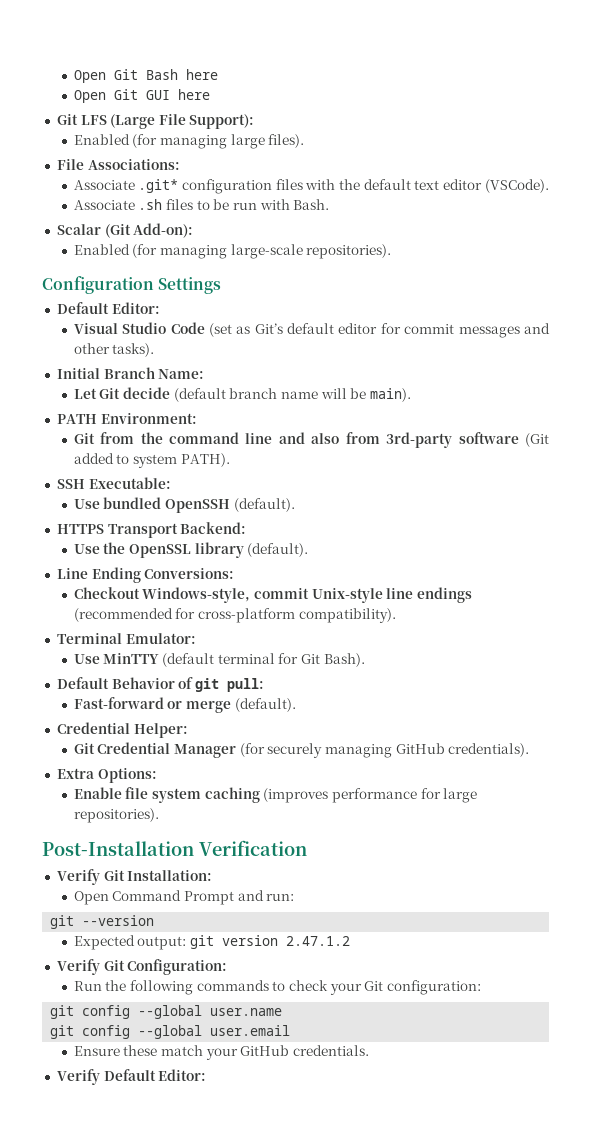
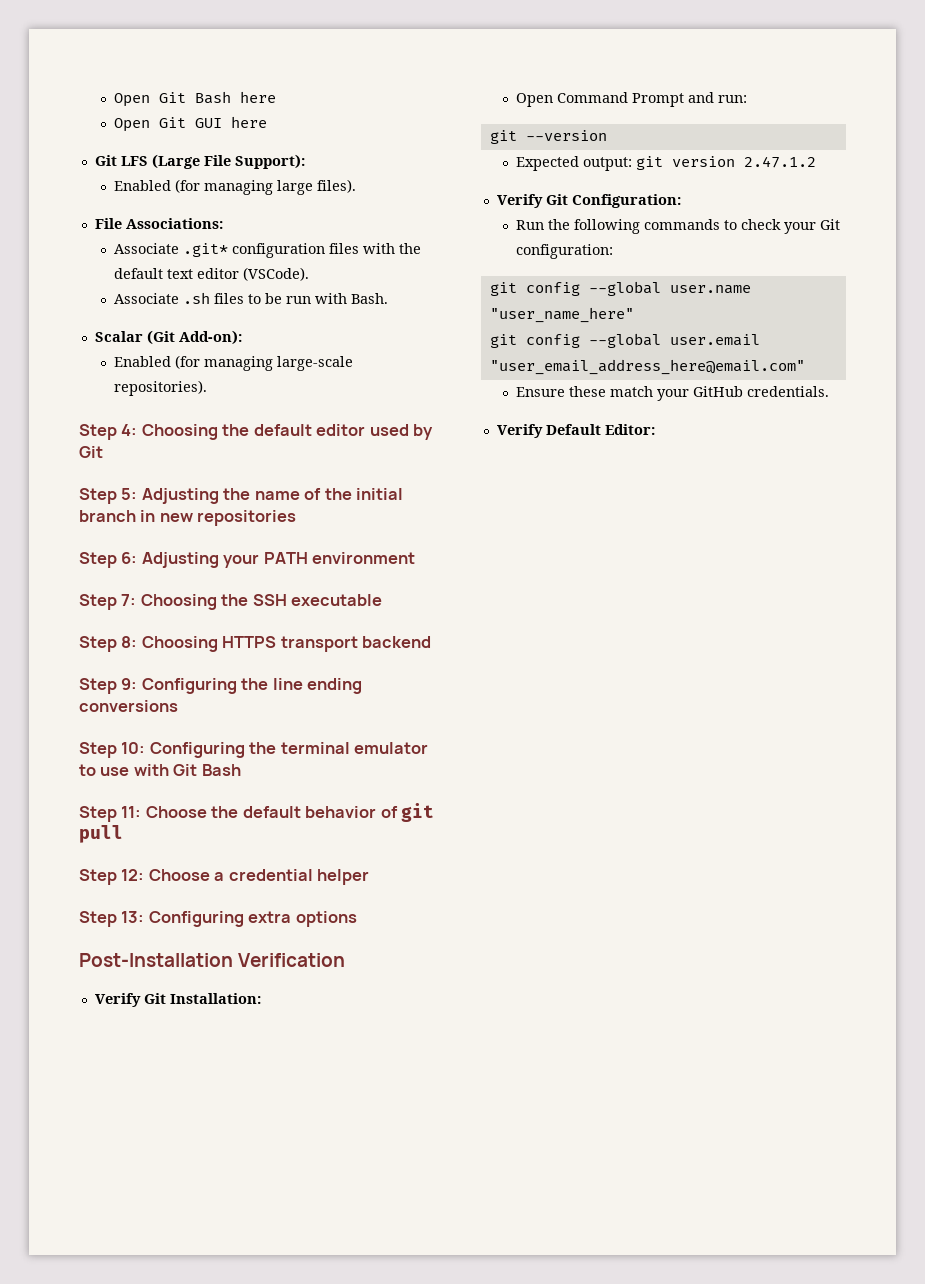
- Configuration Settings
- Default Editor:
- Visual Studio Code (set as Git’s default editor for commit messages and other tasks).
- Initial Branch Name:
- Let Git decide (default branch name will be main).
- PATH Environment:
- Git from the command line and also from 3rd-party software (Git added to system PATH).
- SSH Executable:
- Use bundled OpenSSH (default).
- HTTPS Transport Backend:
- Use the OpenSSL library (default).
- Line Ending Conversions:
- Checkout Windows-style, commit Unix-style line endings (recommended for cross-platform compatibility).
- Terminal Emulator:
- Use MinTTY (default terminal for Git Bash).
- Default Behavior of git pull:
- Fast-forward or merge (default).
- Credential Helper:
- Git Credential Manager (for securely managing GitHub credentials).
- Extra Options:
- Enable file system caching (improves performance for large repositories).
+ Step 4: Choosing the default editor used by Git
+ Step 5: Adjusting the name of the initial branch in new repositories
+ Step 6: Adjusting your PATH environment
+ Step 7: Choosing the SSH executable
+ Step 8: Choosing HTTPS transport backend
+ Step 9: Configuring the line ending conversions
+ Step 10: Configuring the terminal emulator to use with Git Bash
+ Step 11: Choose the default behavior of git pull
+ Step 12: Choose a credential helper
+ Step 13: Configuring extra options
- git config --global user.name
+ git config --global user.name "user_name_here"
- git config --global user.email
+ git config --global user.email "user_email_address_here@email.com"

